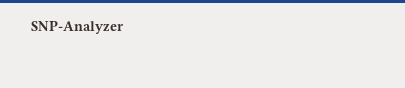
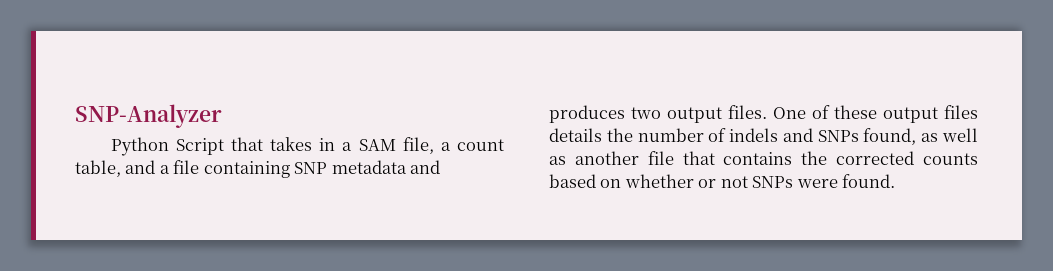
+ Python Script that takes in a SAM file, a count table, and a file containing SNP metadata and produces two output files. One of these output files details the number of indels and SNPs found, as well as another file that contains the corrected counts based on whether or not SNPs were found.

